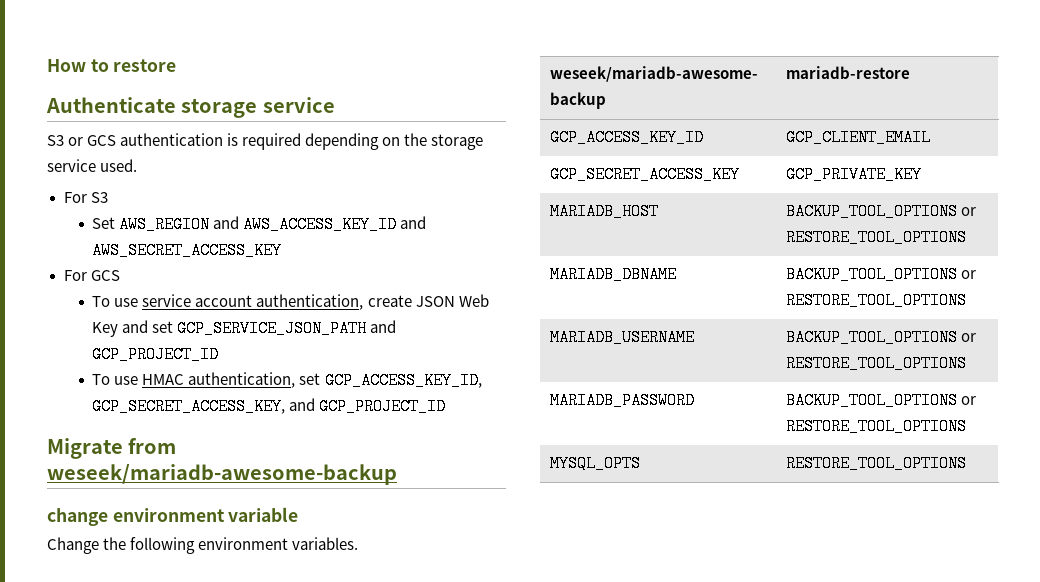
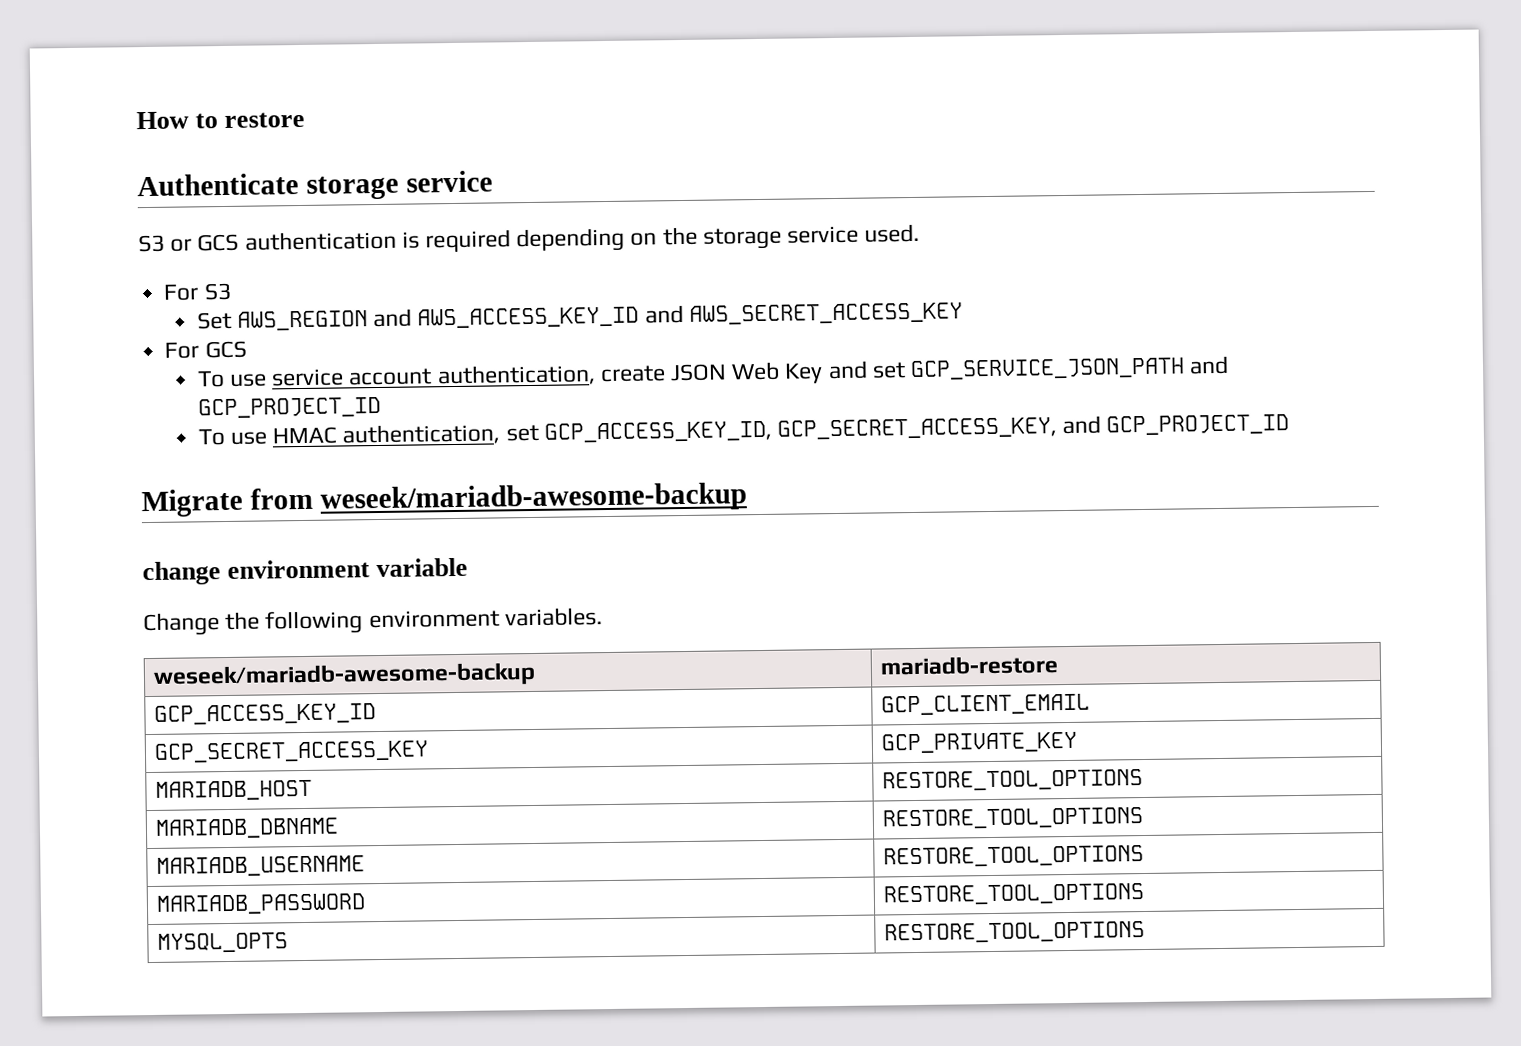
- MARIADB_HOST | BACKUP_TOOL_OPTIONS or RESTORE_TOOL_OPTIONS
+ MARIADB_HOST | RESTORE_TOOL_OPTIONS
- MARIADB_DBNAME | BACKUP_TOOL_OPTIONS or RESTORE_TOOL_OPTIONS
+ MARIADB_DBNAME | RESTORE_TOOL_OPTIONS
- MARIADB_USERNAME | BACKUP_TOOL_OPTIONS or RESTORE_TOOL_OPTIONS
+ MARIADB_USERNAME | RESTORE_TOOL_OPTIONS
- MARIADB_PASSWORD | BACKUP_TOOL_OPTIONS or RESTORE_TOOL_OPTIONS
+ MARIADB_PASSWORD | RESTORE_TOOL_OPTIONS

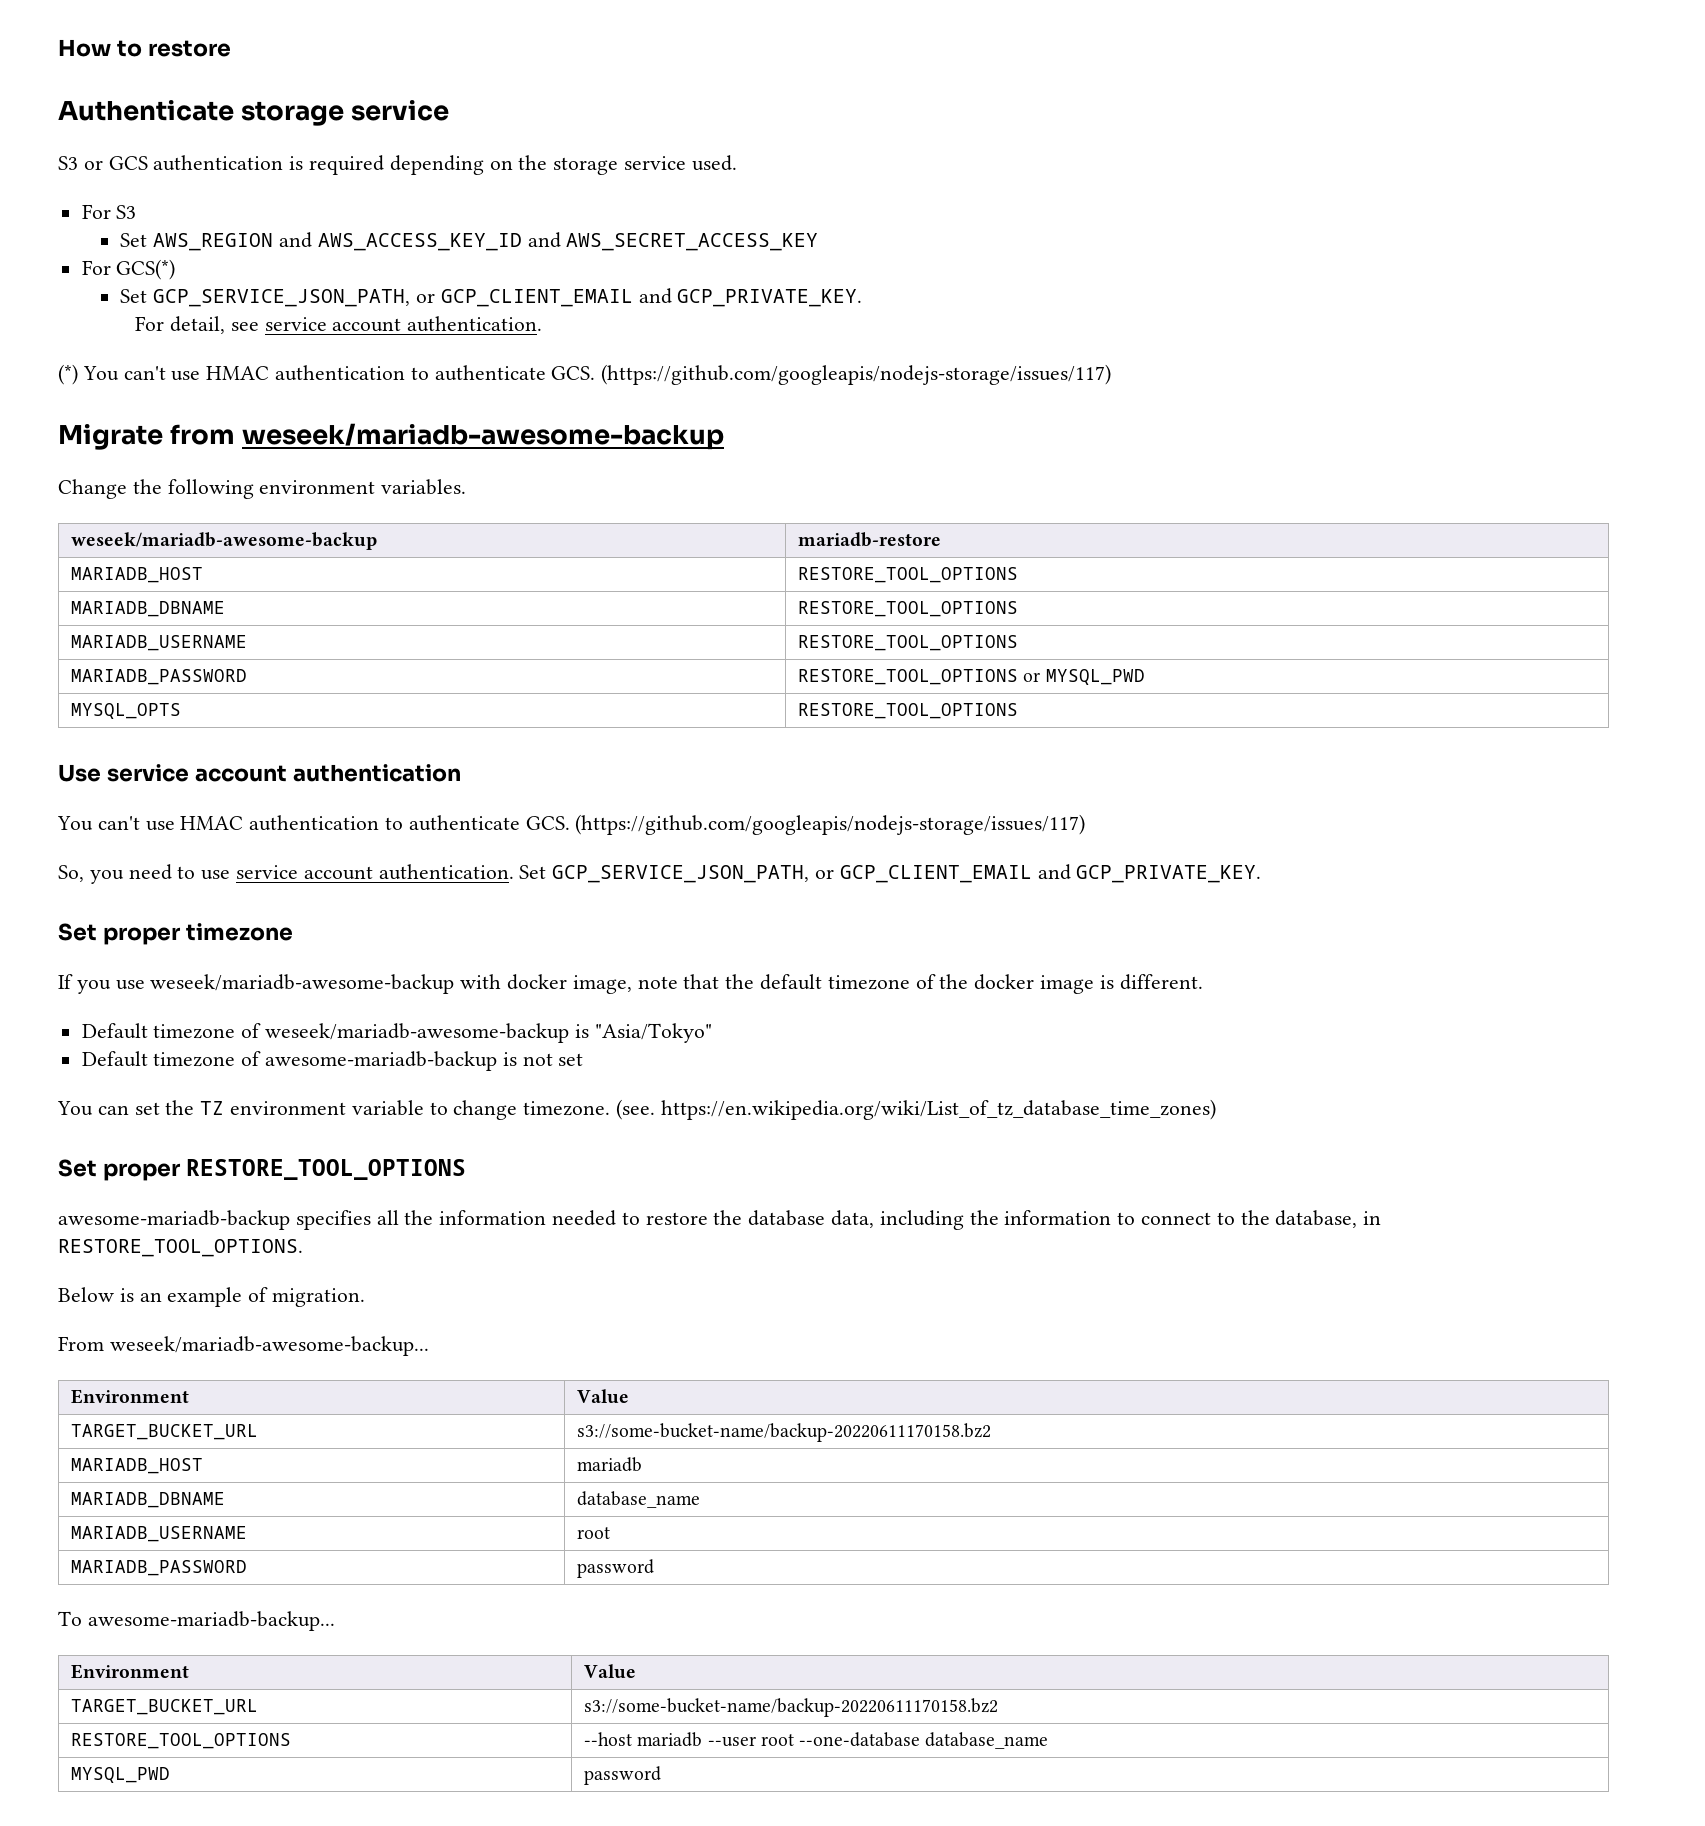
- For GCS
- To use service account authentication, create JSON Web Key and set GCP_SERVICE_JSON_PATH and GCP_PROJECT_ID
- To use HMAC authentication, set GCP_ACCESS_KEY_ID, GCP_SECRET_ACCESS_KEY, and GCP_PROJECT_ID
+ For GCS(*)
+ Set GCP_SERVICE_JSON_PATH, or GCP_CLIENT_EMAIL and GCP_PRIVATE_KEY.
+ For detail, see service account authentication.
+ (*) You can't use HMAC authentication to authenticate GCS. (https://github.com/googleapis/nodejs-storage/issues/117)
- change environment variable
- GCP_ACCESS_KEY_ID | GCP_CLIENT_EMAIL
- GCP_SECRET_ACCESS_KEY | GCP_PRIVATE_KEY
- MARIADB_PASSWORD | RESTORE_TOOL_OPTIONS
+ MARIADB_PASSWORD | RESTORE_TOOL_OPTIONS or MYSQL_PWD
+ Use service account authentication
+ You can't use HMAC authentication to authenticate GCS. (https://github.com/googleapis/nodejs-storage/issues/117)
+ So, you need to use service account authentication. Set GCP_SERVICE_JSON_PATH, or GCP_CLIENT_EMAIL and GCP_PRIVATE_KEY.
+ Set proper timezone
+ If you use weseek/mariadb-awesome-backup with docker image, note that the default timezone of the docker image is different.
+ Default timezone of weseek/mariadb-awesome-backup is "Asia/Tokyo"
+ Default timezone of awesome-mariadb-backup is not set
+ You can set the TZ environment variable to change timezone. (see. https://en.wikipedia.org/wiki/List_of_tz_database_time_zones)
+ Set proper RESTORE_TOOL_OPTIONS
+ awesome-mariadb-backup specifies all the information needed to restore the database data, including the information to connect to the database, in RESTORE_TOOL_OPTIONS.
+ Below is an example of migration.
+ From weseek/mariadb-awesome-backup...
+ Environment | Value
+ TARGET_BUCKET_URL | s3://some-bucket-name/backup-20220611170158.bz2
+ MARIADB_HOST | mariadb
+ MARIADB_DBNAME | database_name
+ MARIADB_USERNAME | root
+ MARIADB_PASSWORD | password
+ To awesome-mariadb-backup...
+ Environment | Value
+ TARGET_BUCKET_URL | s3://some-bucket-name/backup-20220611170158.bz2
+ RESTORE_TOOL_OPTIONS | --host mariadb --user root --one-database database_name
+ MYSQL_PWD | password

